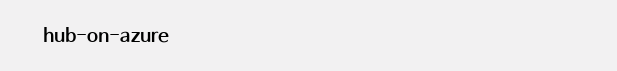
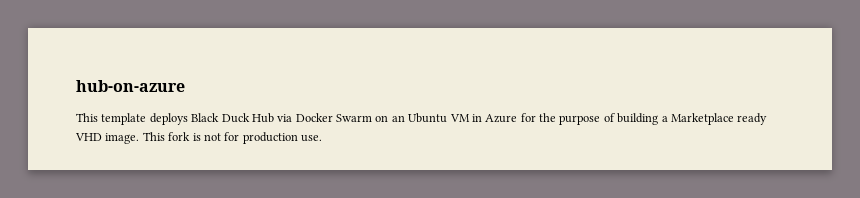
+ This template deploys Black Duck Hub via Docker Swarm on an Ubuntu VM in Azure for the purpose of building a Marketplace ready VHD image. This fork is not for production use.

